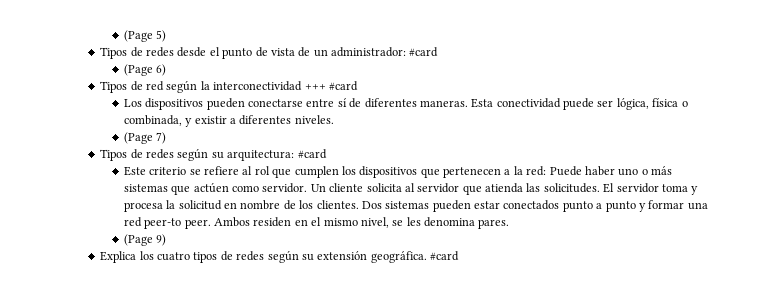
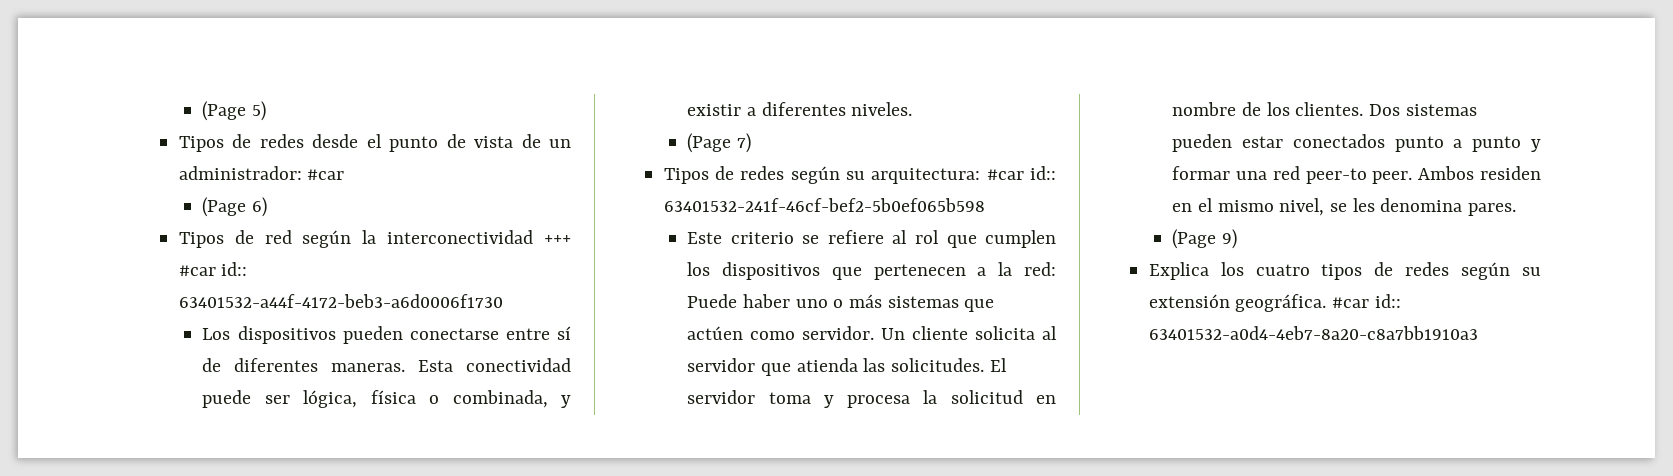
- Tipos de redes desde el punto de vista de un administrador: #card
+ Tipos de redes desde el punto de vista de un administrador: #car
- Tipos de red según la interconectividad +++ #card
+ Tipos de red según la interconectividad +++ #car id:: 63401532-a44f-4172-beb3-a6d0006f1730
- Tipos de redes según su arquitectura: #card
+ Tipos de redes según su arquitectura: #car id:: 63401532-241f-46cf-bef2-5b0ef065b598
- Explica los cuatro tipos de redes según su extensión geográfica. #card
+ Explica los cuatro tipos de redes según su extensión geográfica. #car id:: 63401532-a0d4-4eb7-8a20-c8a7bb1910a3

